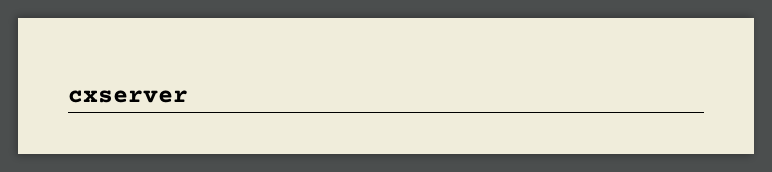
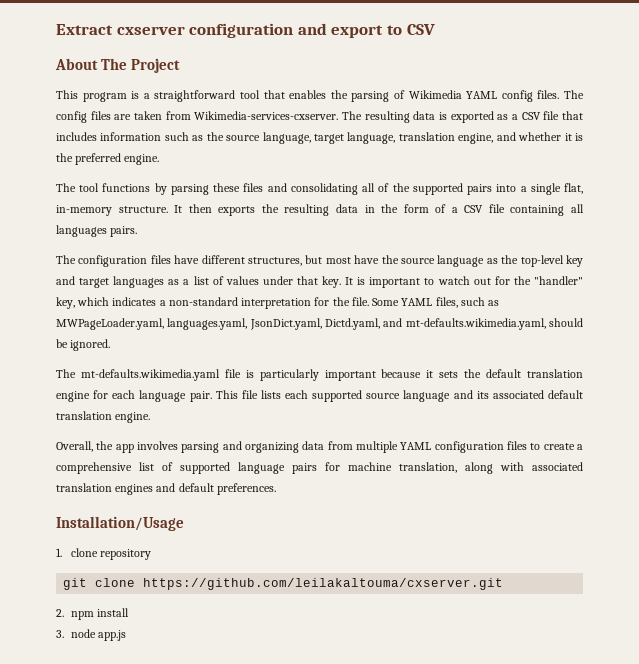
- cxserver
+ Extract cxserver configuration and export to CSV
+ About The Project
+ This program is a straightforward tool that enables the parsing of Wikimedia YAML config files. The config files are taken from Wikimedia-services-cxserver. The resulting data is exported as a CSV file that includes information such as the source language, target language, translation engine, and whether it is the preferred engine.
+ The tool functions by parsing these files and consolidating all of the supported pairs into a single flat, in-memory structure. It then exports the resulting data in the form of a CSV file containing all languages pairs.
+ The configuration files have different structures, but most have the source language as the top-level key and target languages as a list of values under that key. It is important to watch out for the "handler" key, which indicates a non-standard interpretation for the file. Some YAML files, such as MWPageLoader.yaml, languages.yaml, JsonDict.yaml, Dictd.yaml, and mt-defaults.wikimedia.yaml, should be ignored.
+ The mt-defaults.wikimedia.yaml file is particularly important because it sets the default translation engine for each language pair. This file lists each supported source language and its associated default translation engine.
+ Overall, the app involves parsing and organizing data from multiple YAML configuration files to create a comprehensive list of supported language pairs for machine translation, along with associated translation engines and default preferences.
+ Installation/Usage
+ 1. clone repository
+ git clone https://github.com/leilakaltouma/cxserver.git
+ 2. npm install
+ 3. node app.js

